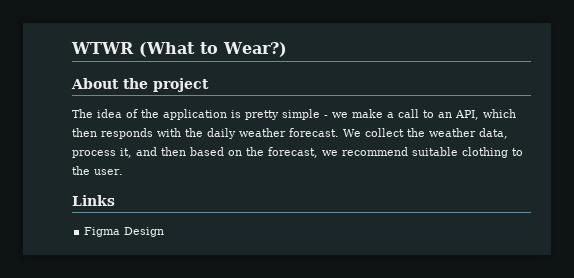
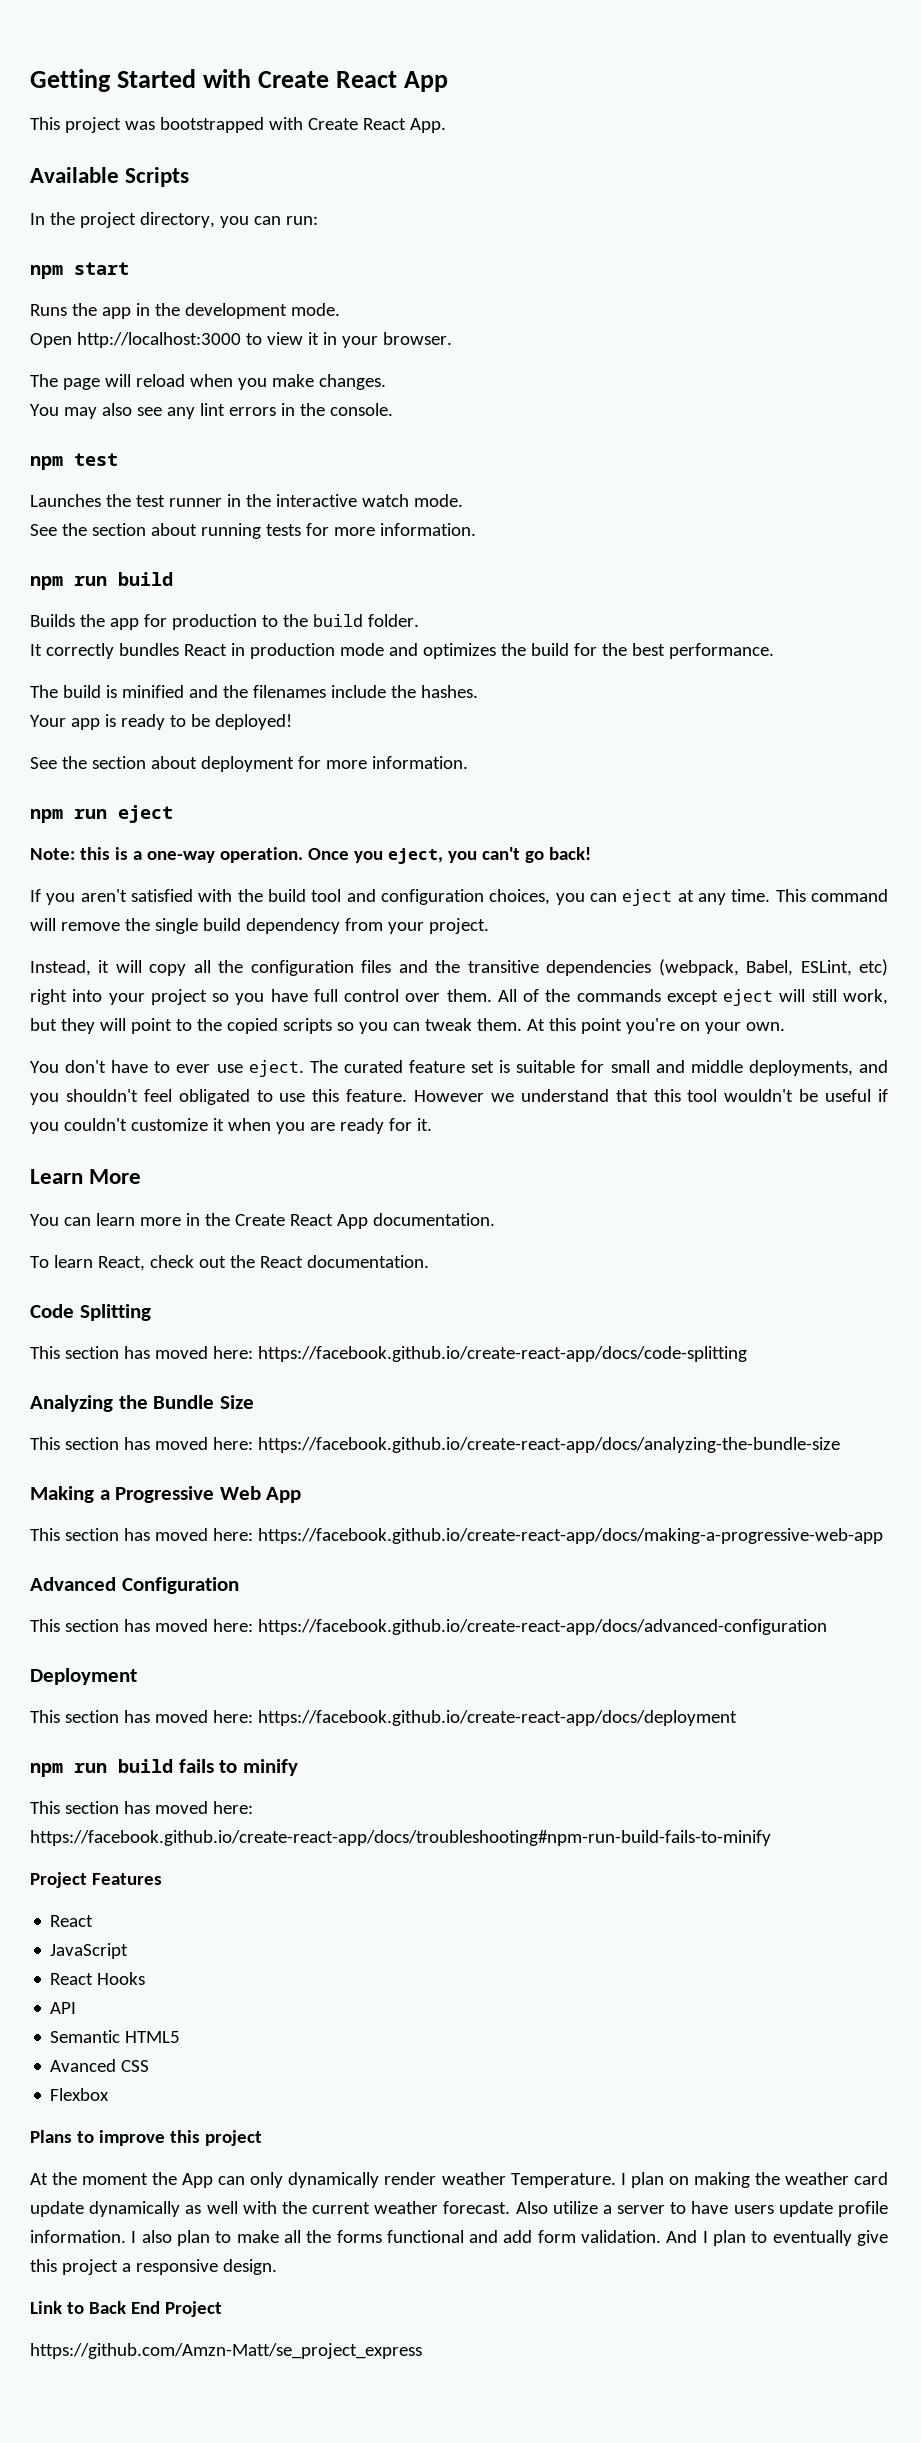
- WTWR (What to Wear?)
- About the project
- The idea of the application is pretty simple - we make a call to an API, which then responds with the daily weather forecast.
+ Getting Started with Create React App
+ This project was bootstrapped with Create React App.
+ Available Scripts
+ In the project directory, you can run:
+ npm start
+ Runs the app in the development mode.
+ Open http://localhost:3000 to view it in your browser.
+ The page will reload when you make changes.
+ You may also see any lint errors in the console.
+ npm test
+ Launches the test runner in the interactive watch mode.
+ See the section about running tests for more information.
+ npm run build
+ Builds the app for production to the build folder.
+ It correctly bundles React in production mode and optimizes the build for the best performance.
+ The build is minified and the filenames include the hashes.
+ Your app is ready to be deployed!
+ See the section about deployment for more information.
+ npm run eject
+ Note: this is a one-way operation. Once you eject, you can't go back!
+ If you aren't satisfied with the build tool and configuration choices, you can eject at any time. This command will remove the single build dependency from your project.
+ Instead, it will copy all the configuration files and the transitive dependencies (webpack, Babel, ESLint, etc) right into your project so you have full control over them. All of the commands except eject will still work, but they will point to the copied scripts so you can tweak them. At this point you're on your own.
+ You don't have to ever use eject. The curated feature set is suitable for small and middle deployments, and you shouldn't feel obligated to use this feature. However we understand that this tool wouldn't be useful if you couldn't customize it when you are ready for it.
+ Learn More
+ You can learn more in the Create React App documentation.
+ To learn React, check out the React documentation.
+ Code Splitting
+ This section has moved here: https://facebook.github.io/create-react-app/docs/code-splitting
+ Analyzing the Bundle Size
+ This section has moved here: https://facebook.github.io/create-react-app/docs/analyzing-the-bundle-size
+ Making a Progressive Web App
+ This section has moved here: https://facebook.github.io/create-react-app/docs/making-a-progressive-web-app
+ Advanced Configuration
+ This section has moved here: https://facebook.github.io/create-react-app/docs/advanced-configuration
+ Deployment
+ This section has moved here: https://facebook.github.io/create-react-app/docs/deployment
+ npm run build fails to minify
+ This section has moved here: https://facebook.github.io/create-react-app/docs/troubleshooting#npm-run-build-fails-to-minify
+ Project Features
+ React
+ JavaScript
+ React Hooks
+ API
+ Semantic HTML5
+ Avanced CSS
+ Flexbox
+ Plans to improve this project
+ At the moment the App can only dynamically render weather Temperature. I plan on making the weather card update dynamically as well with the current weather forecast.
- We collect the weather data, process it, and then based on the forecast, we recommend suitable clothing to the user.
- Links
- Figma Design
+ Also utilize a server to have users update profile information. I also plan to make all the forms functional and add form validation. And I plan to eventually give this project a responsive design.
+ Link to Back End Project
+ https://github.com/Amzn-Matt/se_project_express

